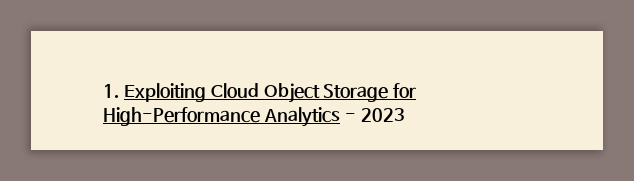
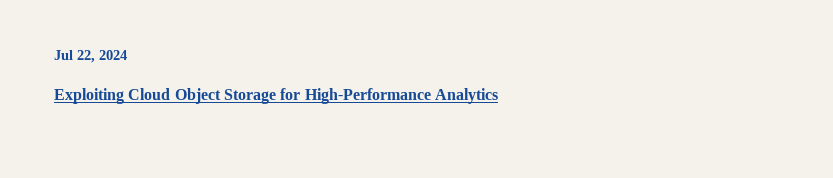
- 1. Exploiting Cloud Object Storage for High-Performance Analytics - 2023
+ Jul 22, 2024
+ Exploiting Cloud Object Storage for High-Performance Analytics

